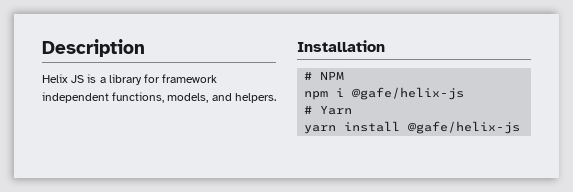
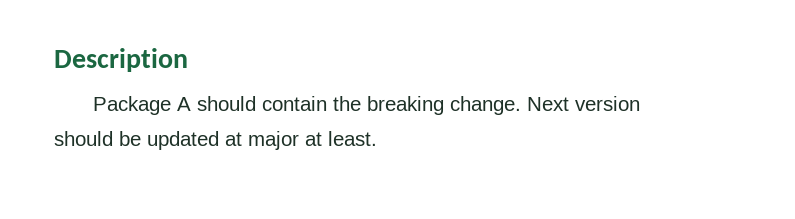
- Helix JS is a library for framework independent functions, models, and helpers.
- Installation
- # NPM
- npm i @gafe/helix-js
- # Yarn
- yarn install @gafe/helix-js
+ Package A should contain the breaking change. Next version should be updated at major at least.

